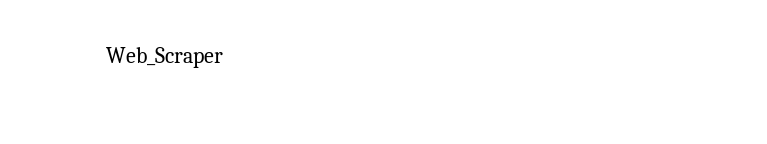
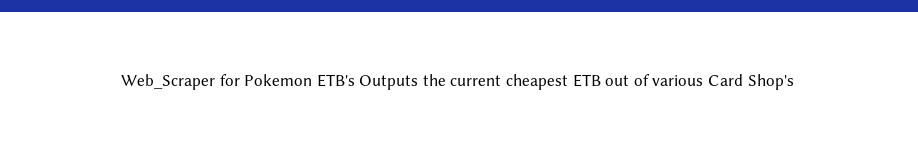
- Web_Scraper
+ Web_Scraper for Pokemon ETB's Outputs the current cheapest ETB out of various Card Shop's

